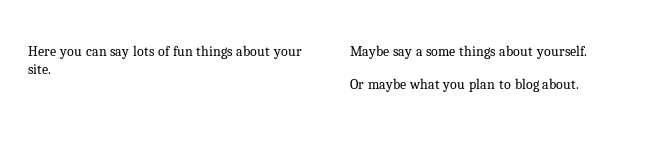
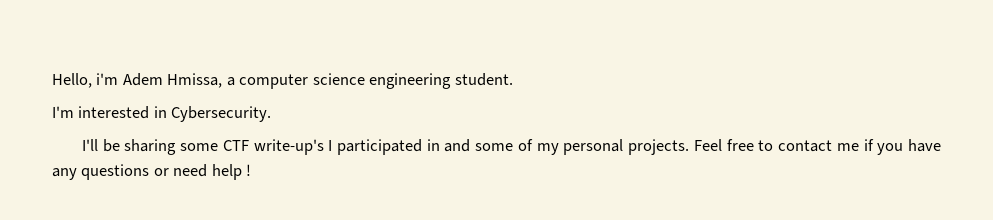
- Here you can say lots of fun things about your site.
- Maybe say a some things about yourself.
- Or maybe what you plan to blog about.
+ Hello, i'm Adem Hmissa, a computer science engineering student.
+ I'm interested in Cybersecurity.
+ I'll be sharing some CTF write-up's I participated in and some of my personal projects. Feel free to contact me if you have any questions or need help !

